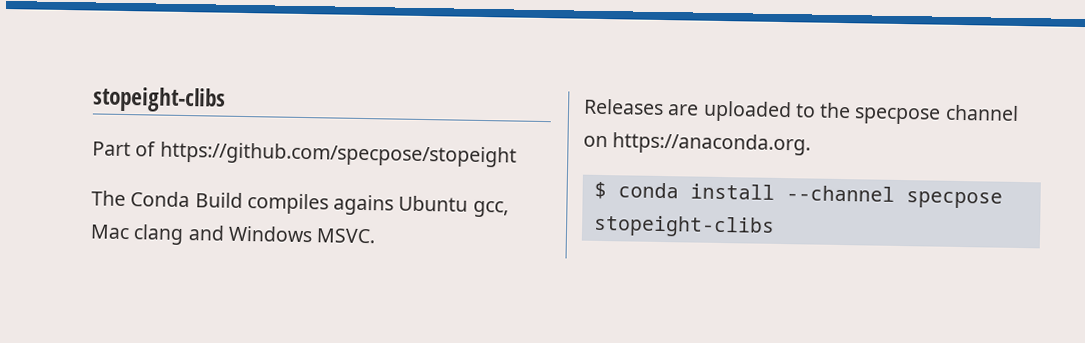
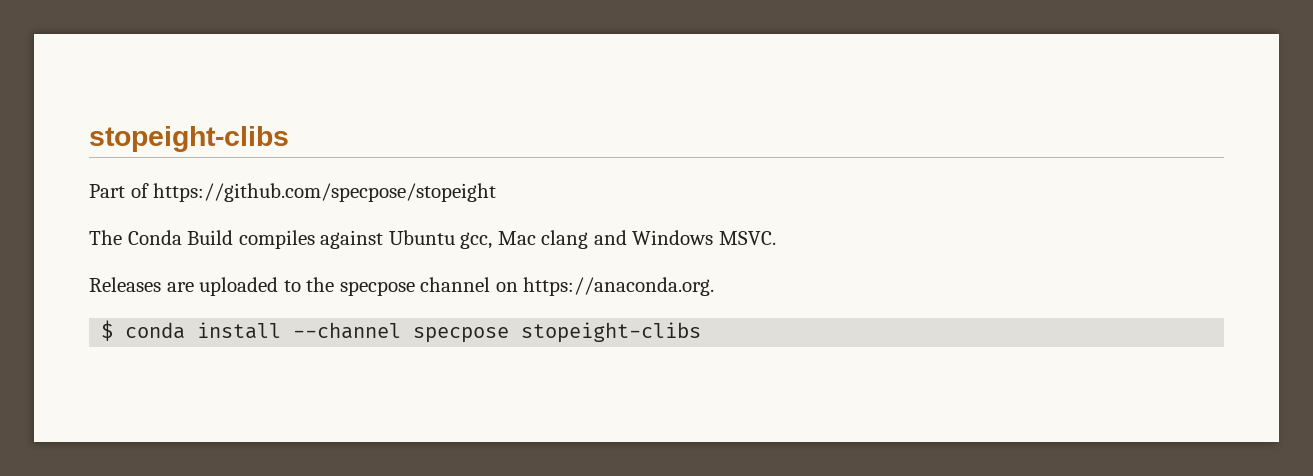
- The Conda Build compiles agains Ubuntu gcc, Mac clang and Windows MSVC.
+ The Conda Build compiles against Ubuntu gcc, Mac clang and Windows MSVC.

